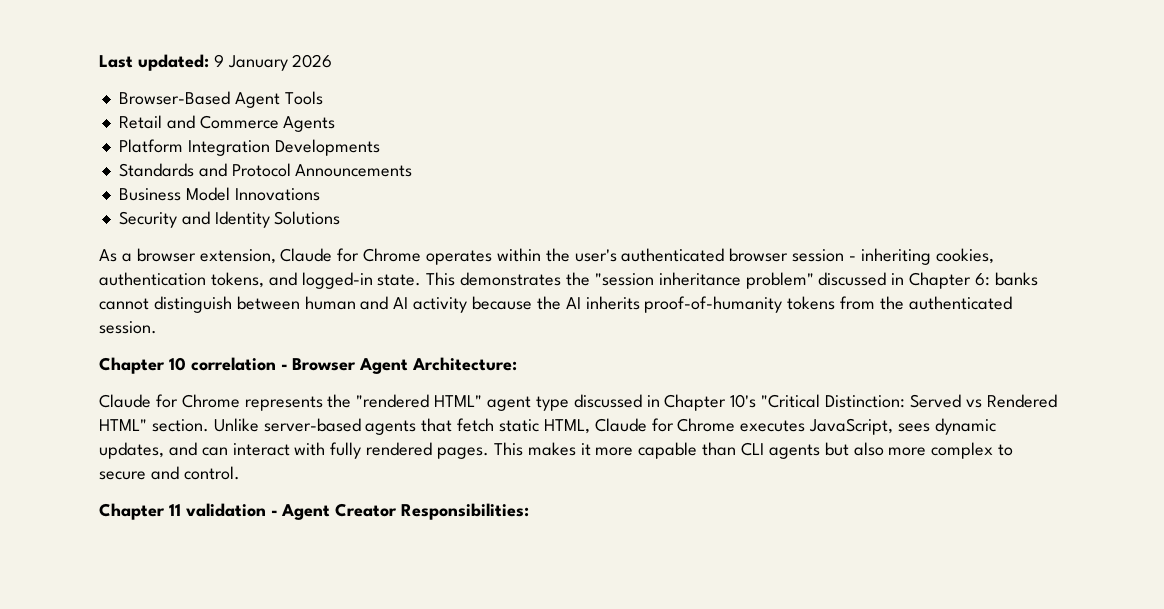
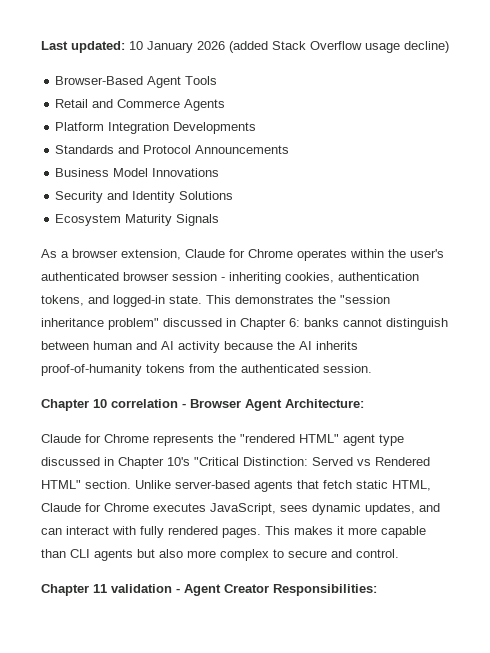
- Last updated: 9 January 2026
+ Last updated: 10 January 2026 (added Stack Overflow usage decline)
+ Ecosystem Maturity Signals

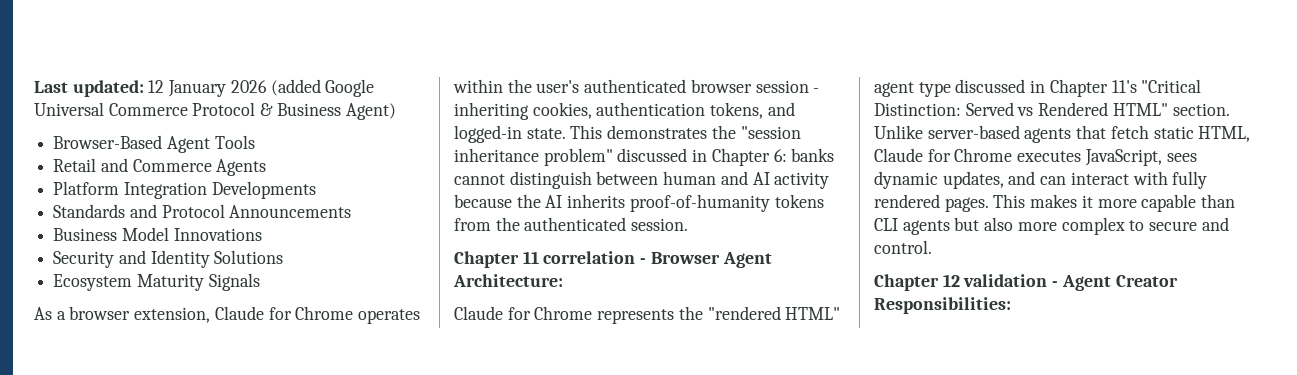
- Last updated: 10 January 2026 (added Stack Overflow usage decline)
+ Last updated: 12 January 2026 (added Google Universal Commerce Protocol & Business Agent)
- Chapter 10 correlation - Browser Agent Architecture:
+ Chapter 11 correlation - Browser Agent Architecture:
- Claude for Chrome represents the "rendered HTML" agent type discussed in Chapter 10's "Critical Distinction: Served vs Rendered HTML" section.
+ Claude for Chrome represents the "rendered HTML" agent type discussed in Chapter 11's "Critical Distinction: Served vs Rendered HTML" section.
- Chapter 11 validation - Agent Creator Responsibilities:
+ Chapter 12 validation - Agent Creator Responsibilities:

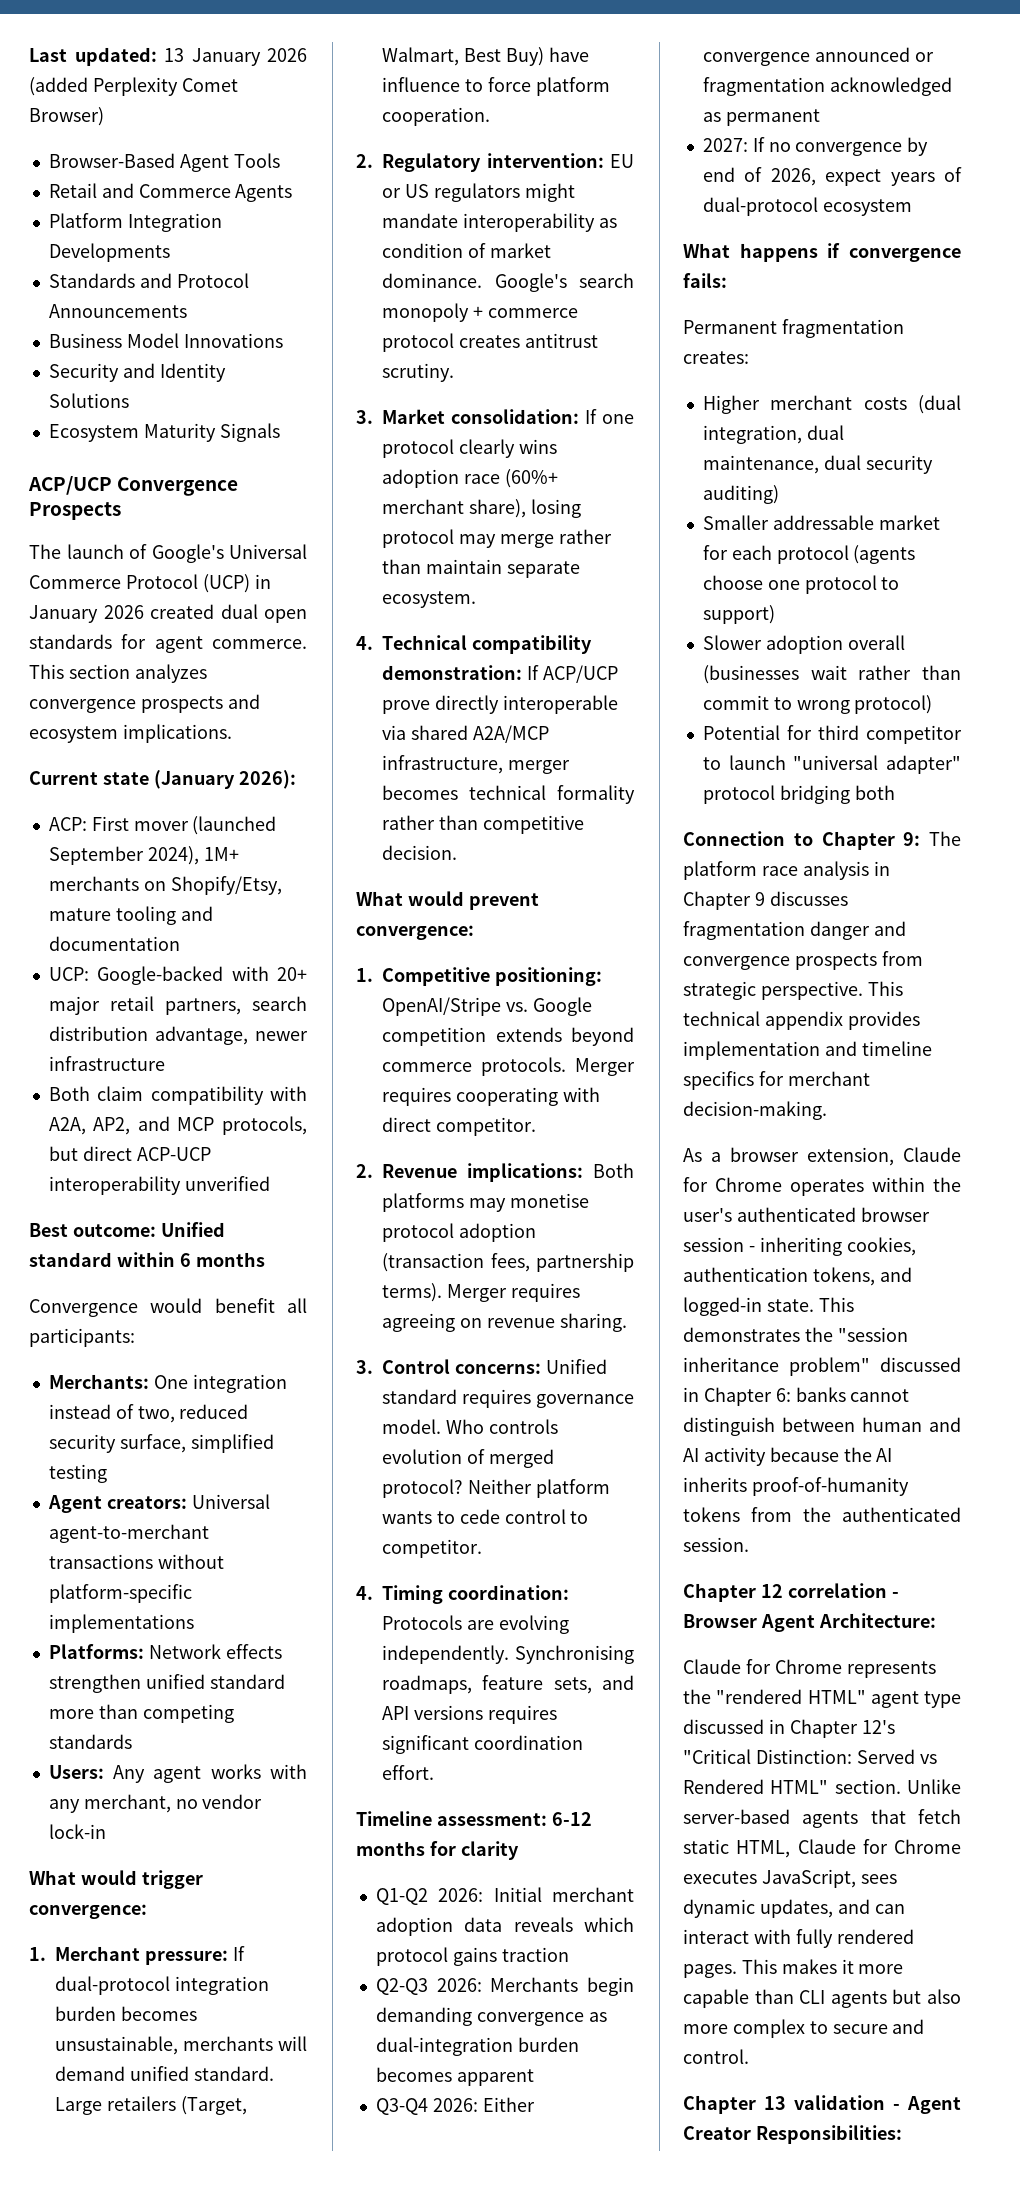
- Last updated: 12 January 2026 (added Google Universal Commerce Protocol & Business Agent)
+ Last updated: 13 January 2026 (added Perplexity Comet Browser)
+ ACP/UCP Convergence Prospects
+ The launch of Google's Universal Commerce Protocol (UCP) in January 2026 created dual open standards for agent commerce. This section analyzes convergence prospects and ecosystem implications.
+ Current state (January 2026):
+ ACP: First mover (launched September 2024), 1M+ merchants on Shopify/Etsy, mature tooling and documentation
+ UCP: Google-backed with 20+ major retail partners, search distribution advantage, newer infrastructure
+ Both claim compatibility with A2A, AP2, and MCP protocols, but direct ACP-UCP interoperability unverified
+ Best outcome: Unified standard within 6 months
+ Convergence would benefit all participants:
+ Merchants: One integration instead of two, reduced security surface, simplified testing
+ Agent creators: Universal agent-to-merchant transactions without platform-specific implementations
+ Platforms: Network effects strengthen unified standard more than competing standards
+ Users: Any agent works with any merchant, no vendor lock-in
+ What would trigger convergence:
+ 1. Merchant pressure: If dual-protocol integration burden becomes unsustainable, merchants will demand unified standard. Large retailers (Target, Walmart, Best Buy) have influence to force platform cooperation.
+ 2. Regulatory intervention: EU or US regulators might mandate interoperability as condition of market dominance. Google's search monopoly + commerce protocol creates antitrust scrutiny.
+ 3. Market consolidation: If one protocol clearly wins adoption race (60%+ merchant share), losing protocol may merge rather than maintain separate ecosystem.
+ 4. Technical compatibility demonstration: If ACP/UCP prove directly interoperable via shared A2A/MCP infrastructure, merger becomes technical formality rather than competitive decision.
+ What would prevent convergence:
+ 1. Competitive positioning: OpenAI/Stripe vs. Google competition extends beyond commerce protocols. Merger requires cooperating with direct competitor.
+ 2. Revenue implications: Both platforms may monetise protocol adoption (transaction fees, partnership terms). Merger requires agreeing on revenue sharing.
+ 3. Control concerns: Unified standard requires governance model. Who controls evolution of merged protocol? Neither platform wants to cede control to competitor.
+ 4. Timing coordination: Protocols are evolving independently. Synchronising roadmaps, feature sets, and API versions requires significant coordination effort.
+ Timeline assessment: 6-12 months for clarity
+ Q1-Q2 2026: Initial merchant adoption data reveals which protocol gains traction
+ Q2-Q3 2026: Merchants begin demanding convergence as dual-integration burden becomes apparent
+ Q3-Q4 2026: Either convergence announced or fragmentation acknowledged as permanent
+ 2027: If no convergence by end of 2026, expect years of dual-protocol ecosystem
+ What happens if convergence fails:
+ Permanent fragmentation creates:
+ Higher merchant costs (dual integration, dual maintenance, dual security auditing)
+ Smaller addressable market for each protocol (agents choose one protocol to support)
+ Slower adoption overall (businesses wait rather than commit to wrong protocol)
+ Potential for third competitor to launch "universal adapter" protocol bridging both
+ Connection to Chapter 9: The platform race analysis in Chapter 9 discusses fragmentation danger and convergence prospects from strategic perspective. This technical appendix provides implementation and timeline specifics for merchant decision-making.
- Chapter 11 correlation - Browser Agent Architecture:
+ Chapter 12 correlation - Browser Agent Architecture:
- Claude for Chrome represents the "rendered HTML" agent type discussed in Chapter 11's "Critical Distinction: Served vs Rendered HTML" section.
+ Claude for Chrome represents the "rendered HTML" agent type discussed in Chapter 12's "Critical Distinction: Served vs Rendered HTML" section.
- Chapter 12 validation - Agent Creator Responsibilities:
+ Chapter 13 validation - Agent Creator Responsibilities:

